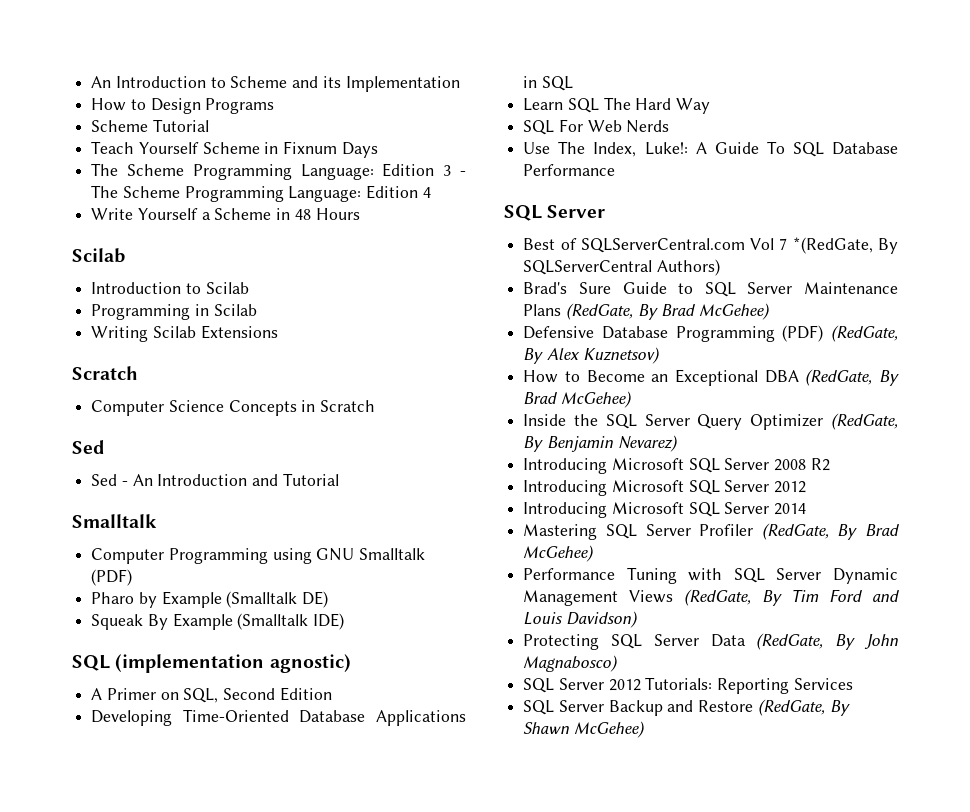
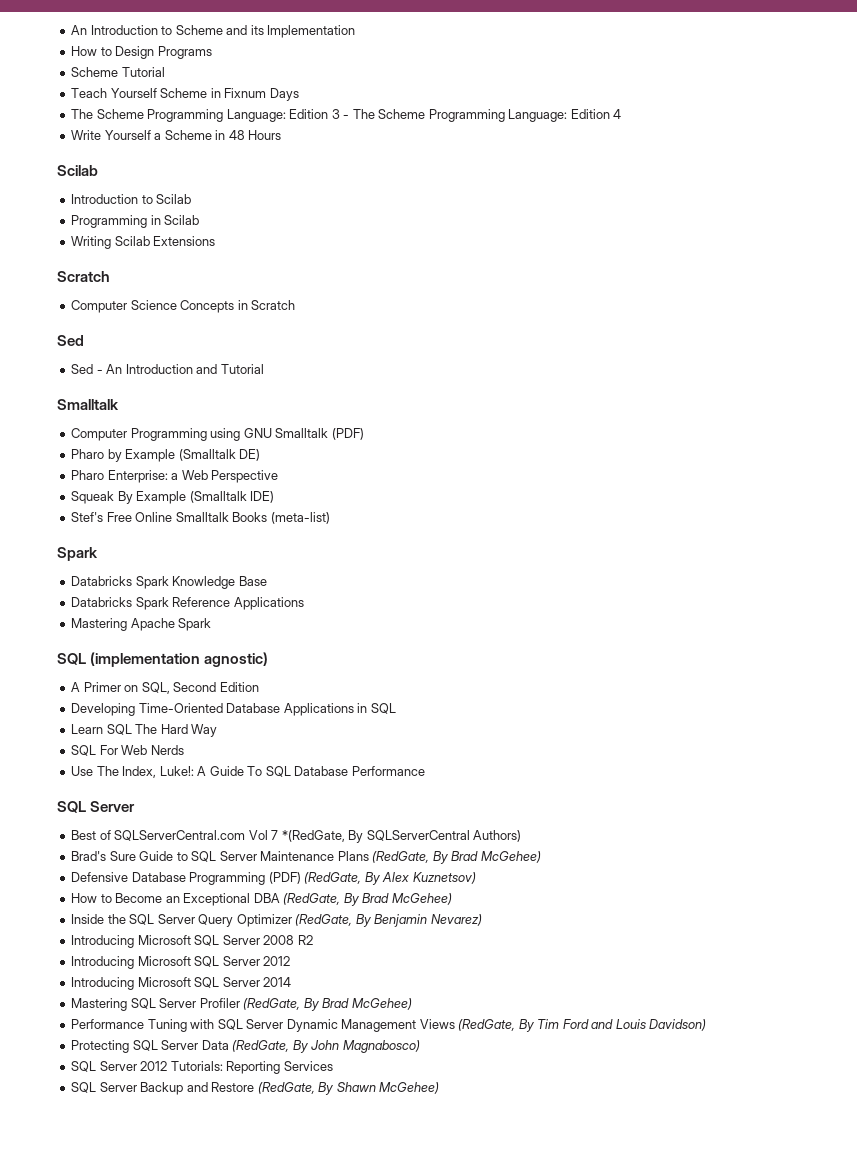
+ Pharo Enterprise: a Web Perspective
+ Stef's Free Online Smalltalk Books (meta-list)
+ Spark
+ Databricks Spark Knowledge Base
+ Databricks Spark Reference Applications
+ Mastering Apache Spark

